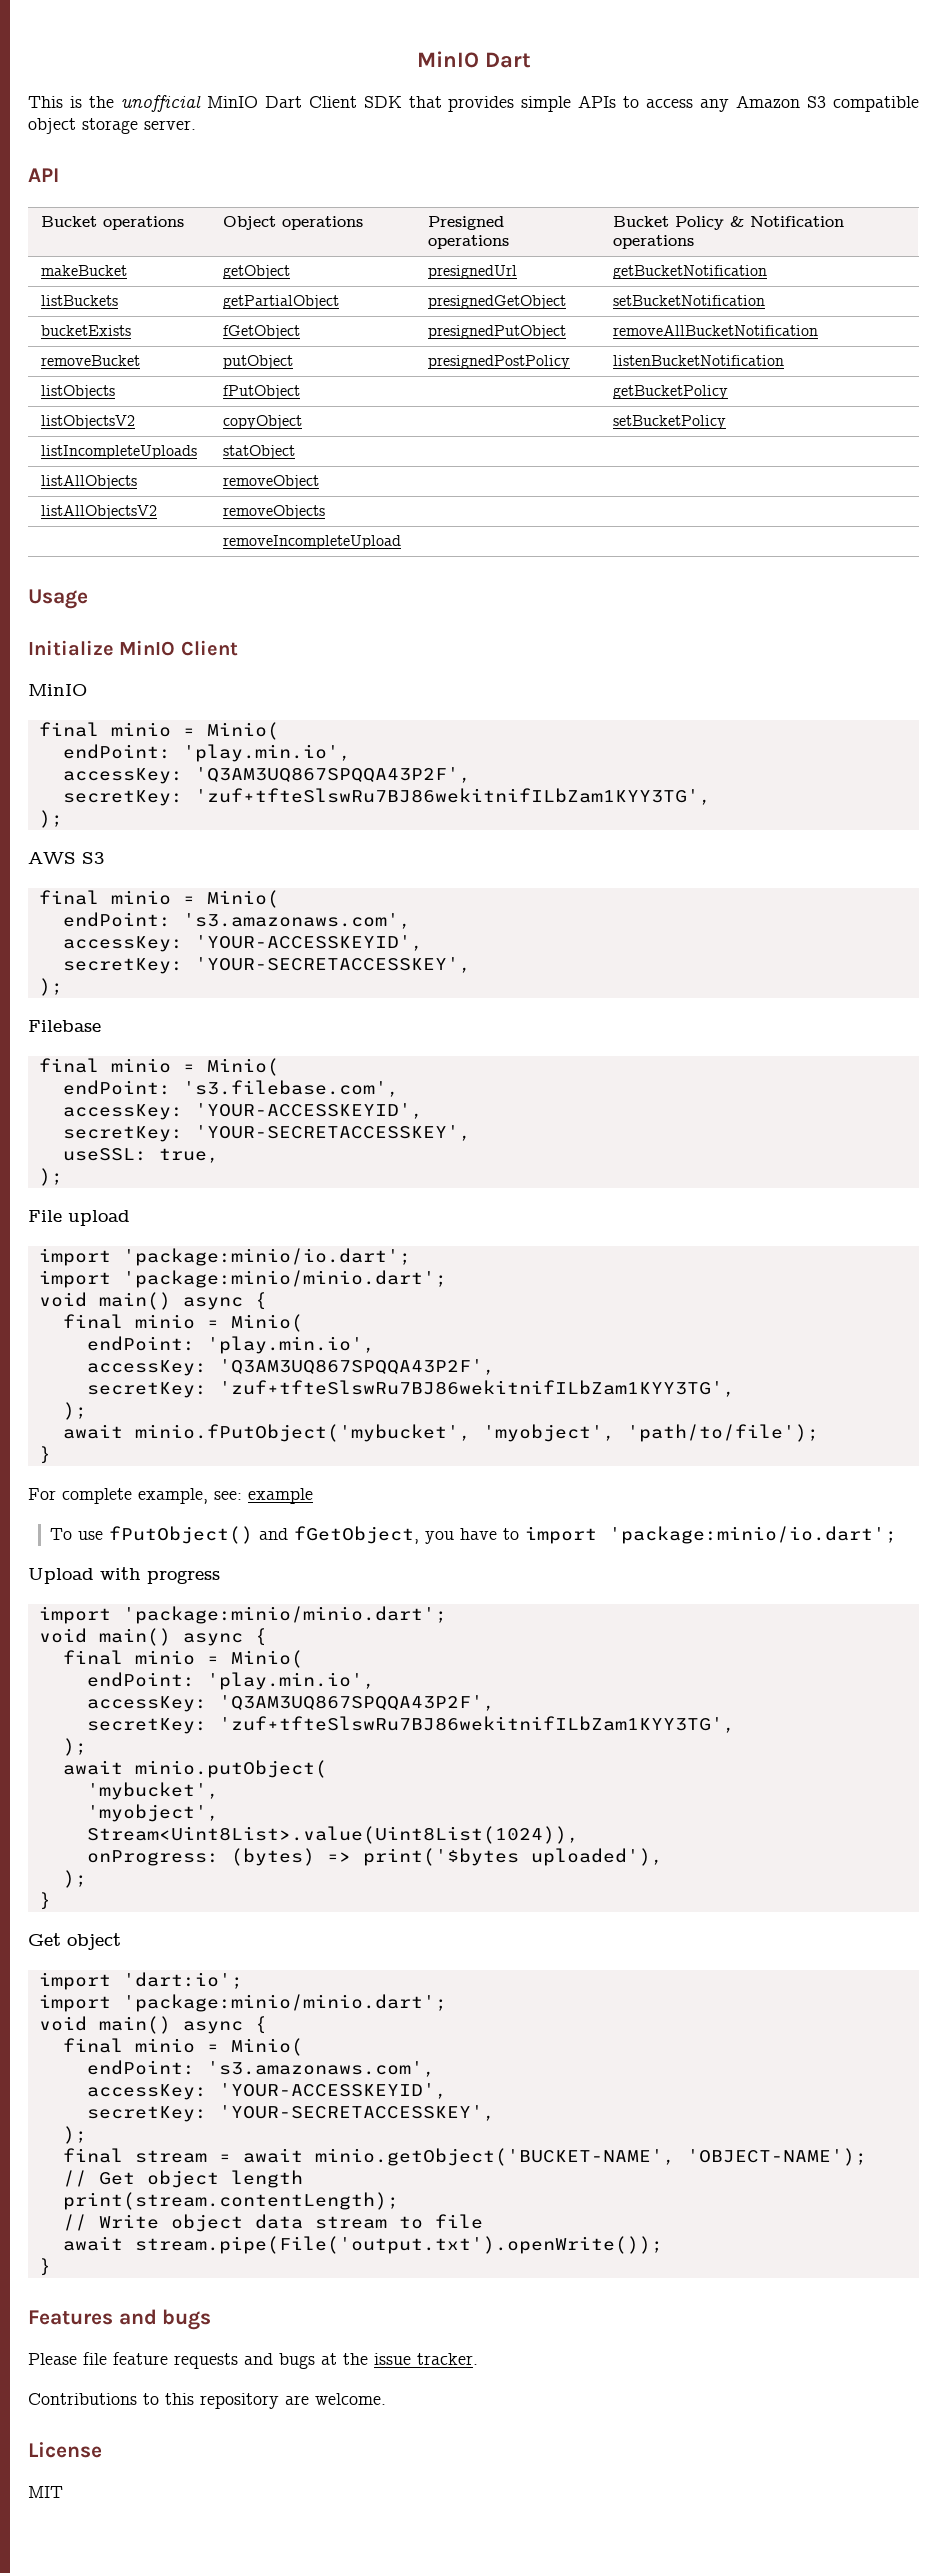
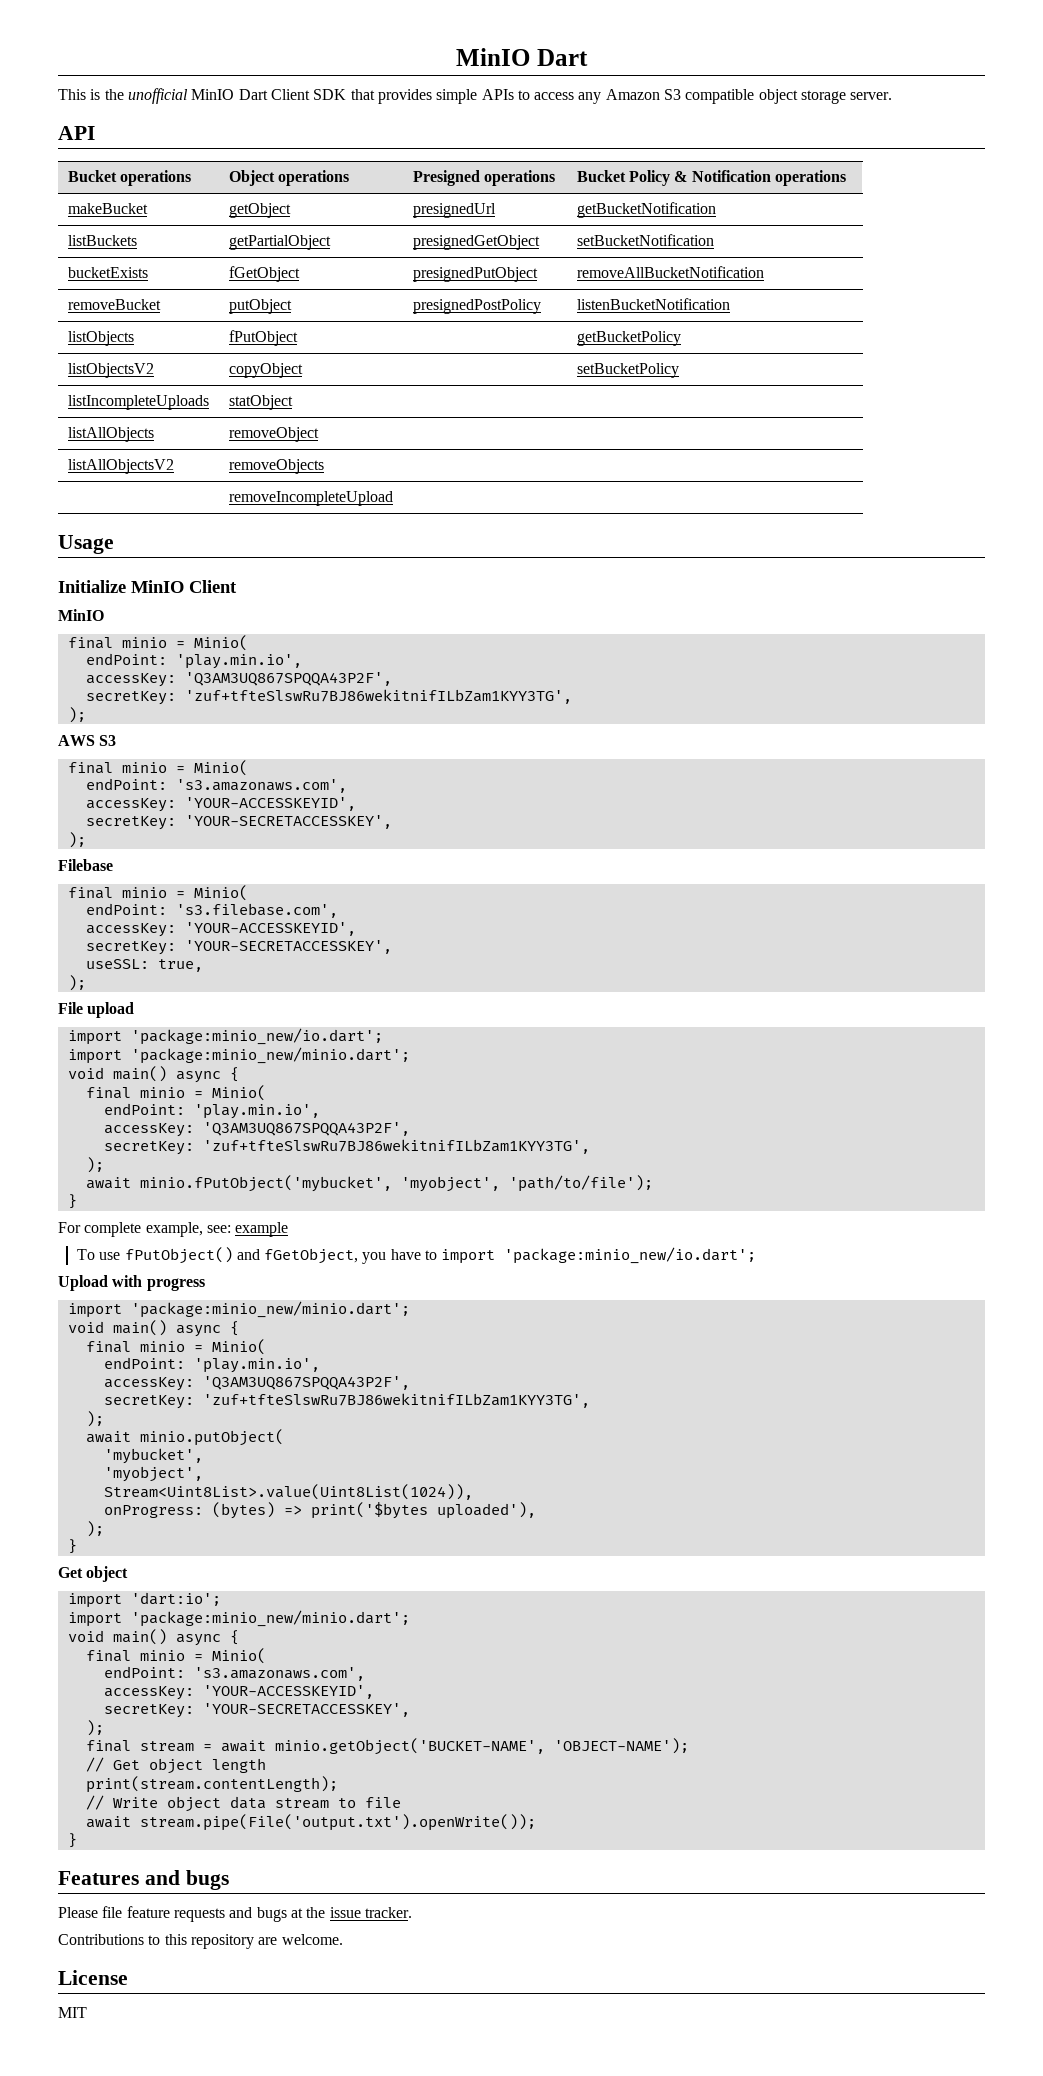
  File upload
- import 'package:minio/io.dart';
- import 'package:minio/minio.dart';
+ import 'package:minio_new/io.dart';
+ import 'package:minio_new/minio.dart';
- To use fPutObject() and fGetObject, you have to import 'package:minio/io.dart';
+ To use fPutObject() and fGetObject, you have to import 'package:minio_new/io.dart';
  Upload with progress
- import 'package:minio/minio.dart';
+ import 'package:minio_new/minio.dart';
  import 'dart:io';
- import 'package:minio/minio.dart';
+ import 'package:minio_new/minio.dart';

